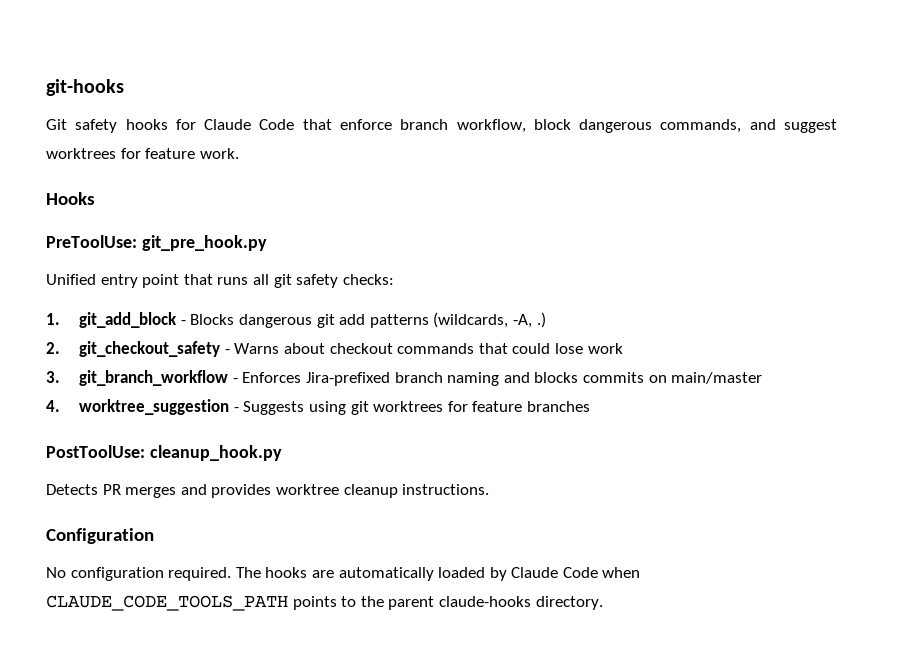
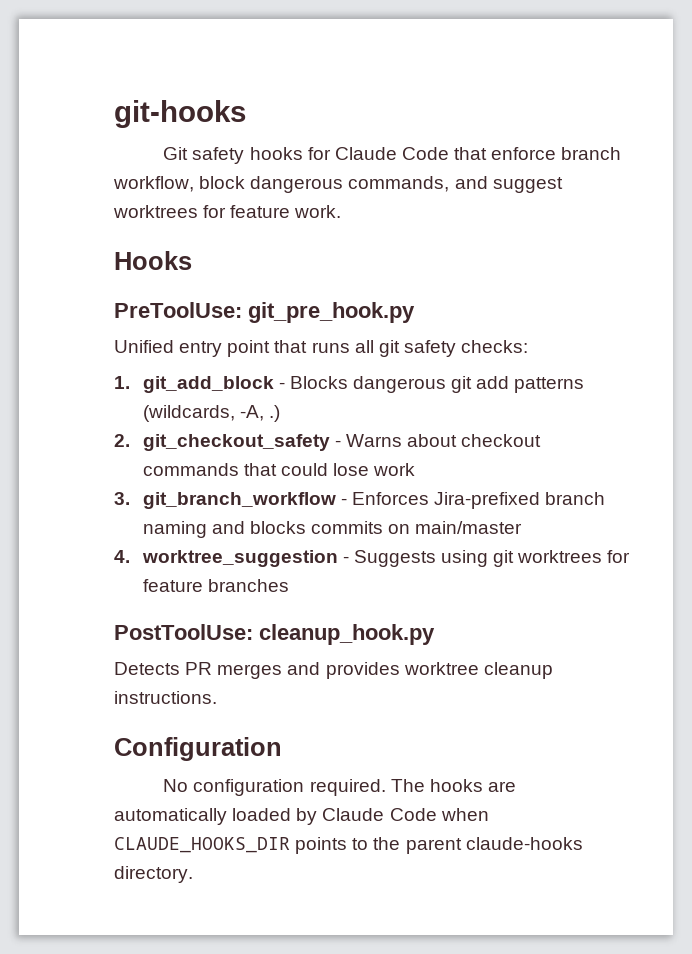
- The hooks are automatically loaded by Claude Code when CLAUDE_CODE_TOOLS_PATH points to the parent claude-hooks directory.
+ The hooks are automatically loaded by Claude Code when CLAUDE_HOOKS_DIR points to the parent claude-hooks directory.

